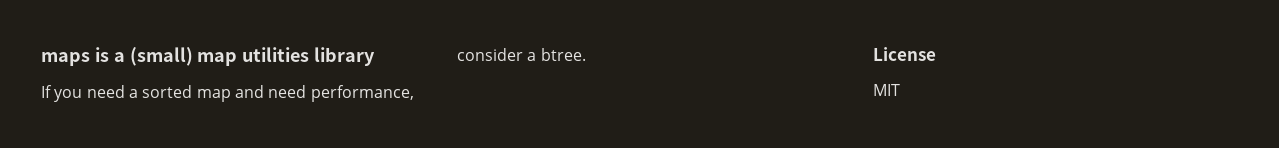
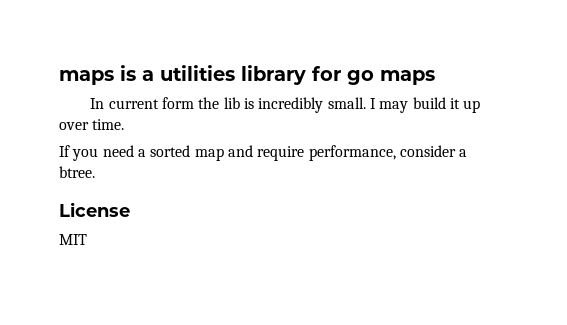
- maps is a (small) map utilities library
+ maps is a utilities library for go maps
+ In current form the lib is incredibly small. I may build it up over time.
- If you need a sorted map and need performance, consider a btree.
+ If you need a sorted map and require performance, consider a btree.

